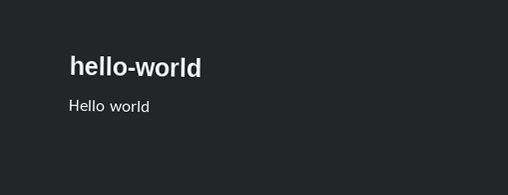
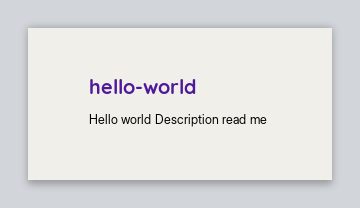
- Hello world
+ Hello world Description read me

